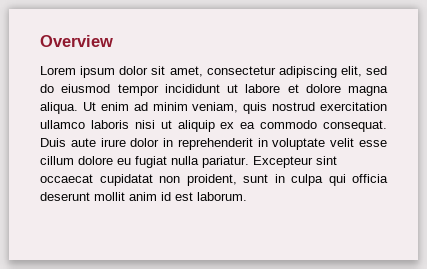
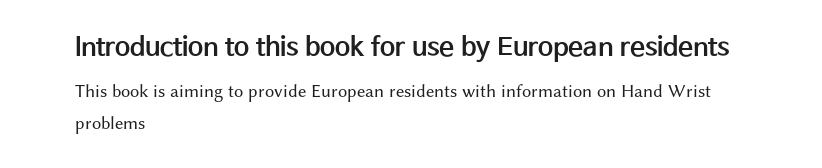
- Overview
- Lorem ipsum dolor sit amet, consectetur adipiscing elit, sed do eiusmod tempor incididunt ut labore et dolore magna aliqua. Ut enim ad minim veniam, quis nostrud exercitation ullamco laboris nisi ut aliquip ex ea commodo consequat. Duis aute irure dolor in reprehenderit in voluptate velit esse cillum dolore eu fugiat nulla pariatur. Excepteur sint occaecat cupidatat non proident, sunt in culpa qui officia deserunt mollit anim id est laborum.
+ Introduction to this book for use by European residents
+ This book is aiming to provide European residents with information on Hand Wrist problems

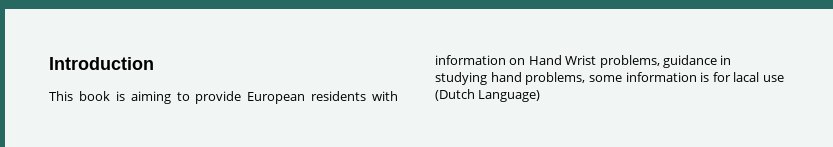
- Introduction to this book for use by European residents
+ Introduction
- This book is aiming to provide European residents with information on Hand Wrist problems
+ This book is aiming to provide European residents with information on Hand Wrist problems, guidance in studying hand problems, some information is for lacal use (Dutch Language)

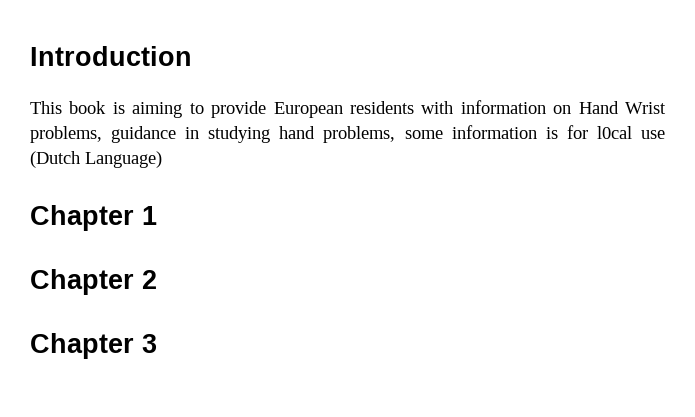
- This book is aiming to provide European residents with information on Hand Wrist problems, guidance in studying hand problems, some information is for lacal use (Dutch Language)
+ This book is aiming to provide European residents with information on Hand Wrist problems, guidance in studying hand problems, some information is for l0cal use (Dutch Language)
+ Chapter 1
+ Chapter 2
+ Chapter 3

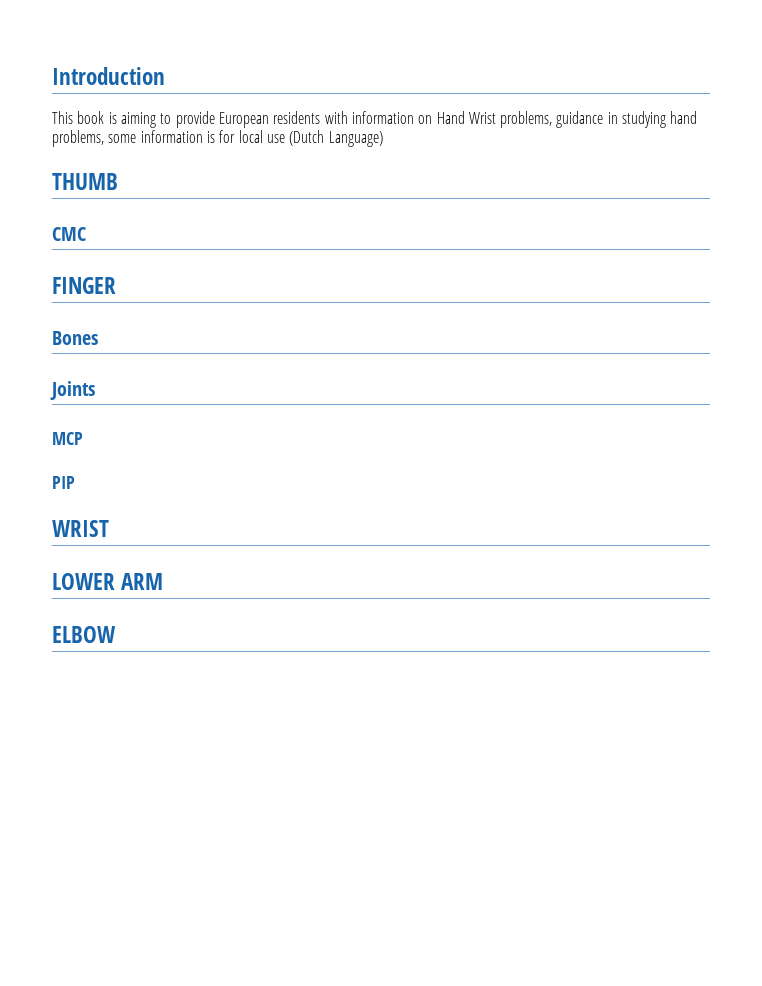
- This book is aiming to provide European residents with information on Hand Wrist problems, guidance in studying hand problems, some information is for l0cal use (Dutch Language)
+ This book is aiming to provide European residents with information on Hand Wrist problems, guidance in studying hand problems, some information is for local use (Dutch Language)
- Chapter 1
- Chapter 2
- Chapter 3
+ THUMB
+ CMC
+ FINGER
+ Bones
+ Joints
+ MCP
+ PIP
+ WRIST
+ LOWER ARM
+ ELBOW

